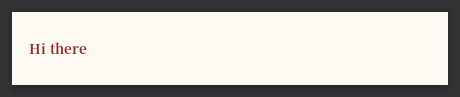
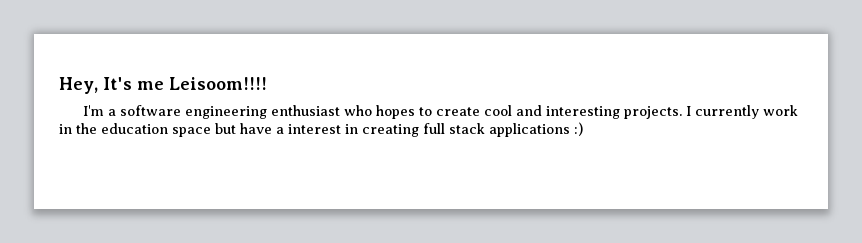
- Hi there
+ Hey, It's me Leisoom!!!!
+ I'm a software engineering enthusiast who hopes to create cool and interesting projects. I currently work in the education space but have a interest in creating full stack applications :)

